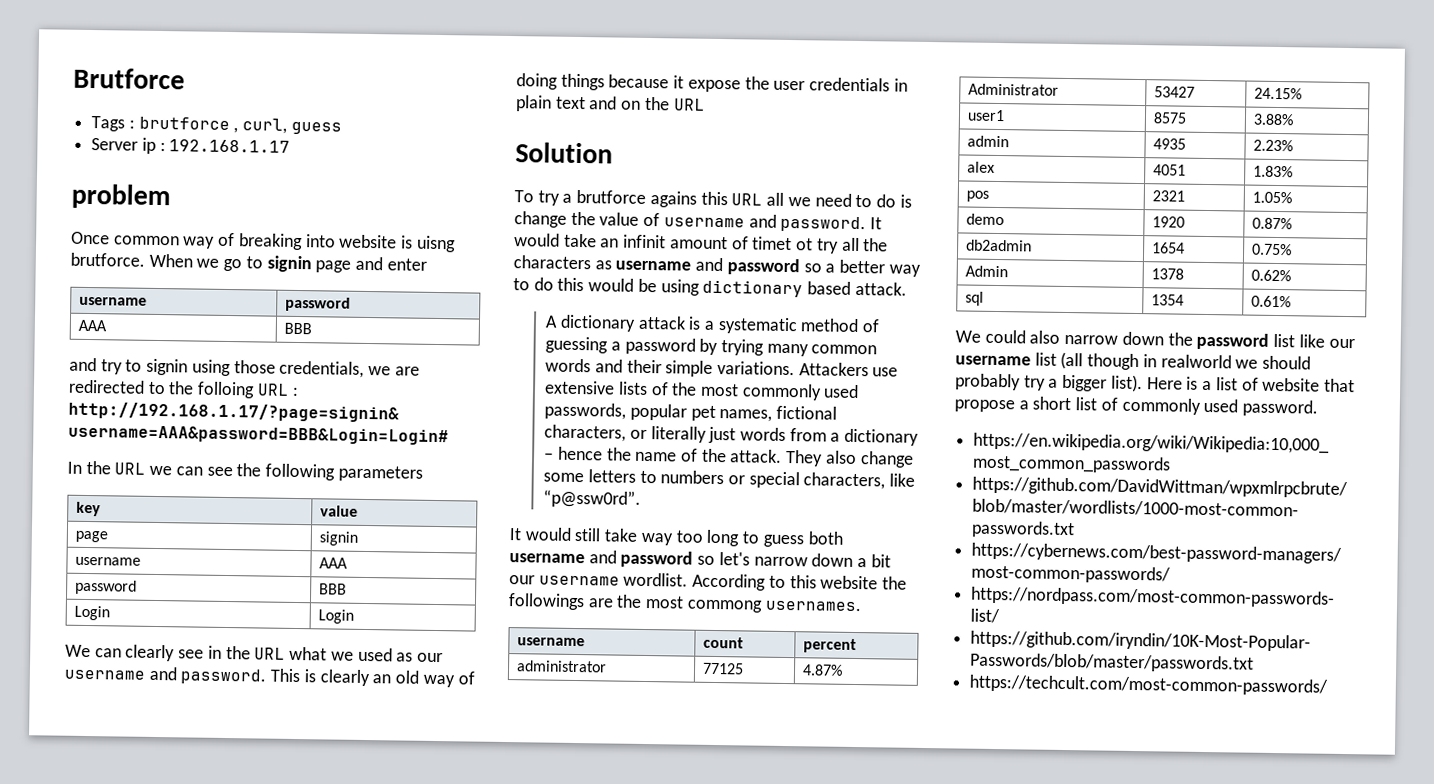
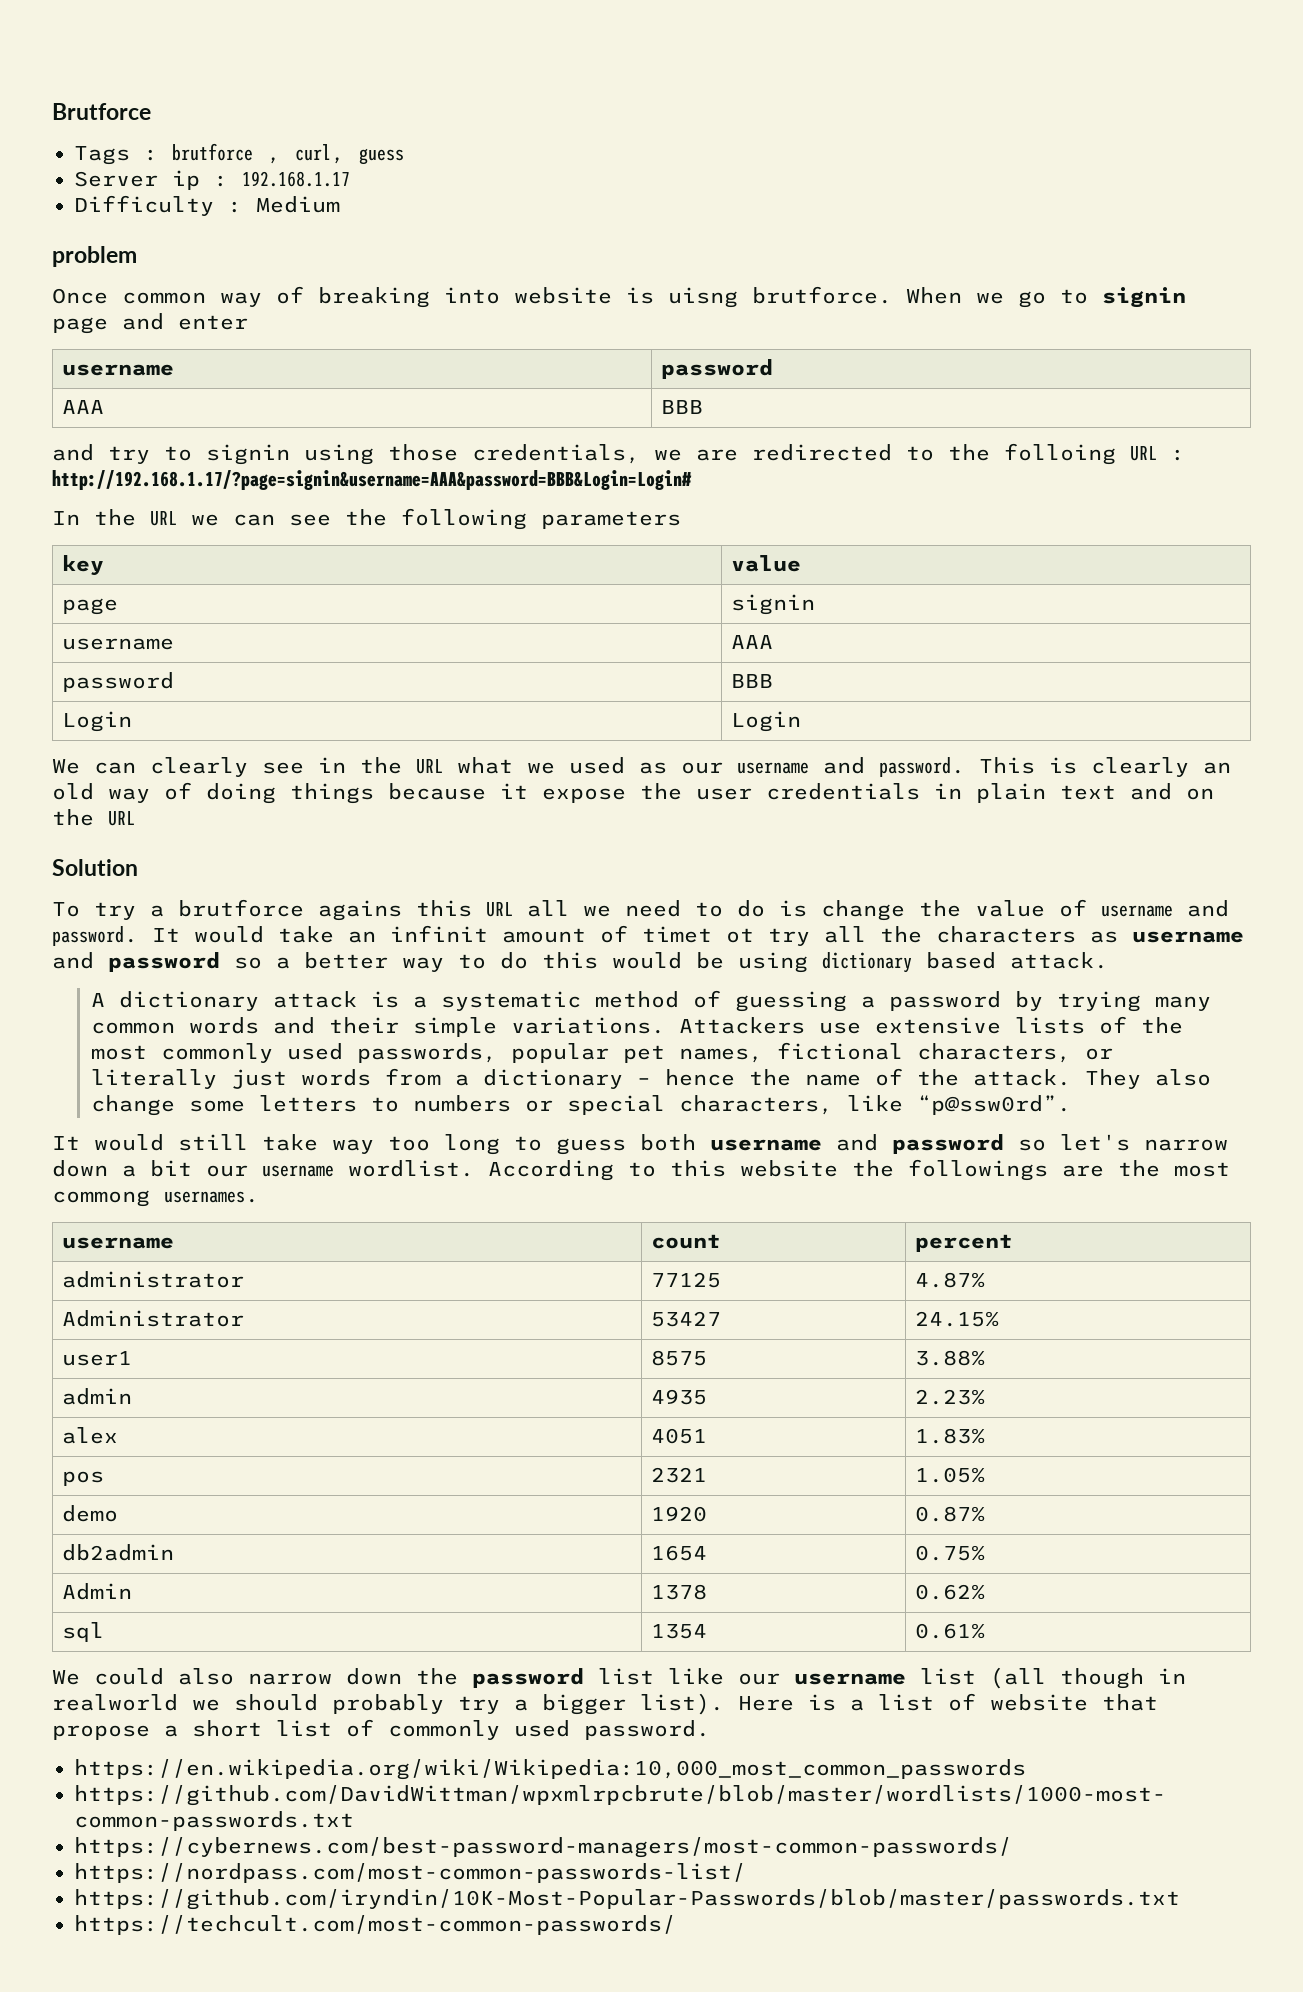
+ Difficulty : Medium

